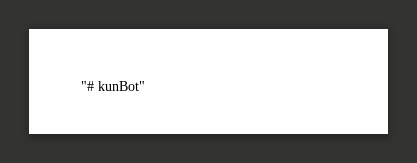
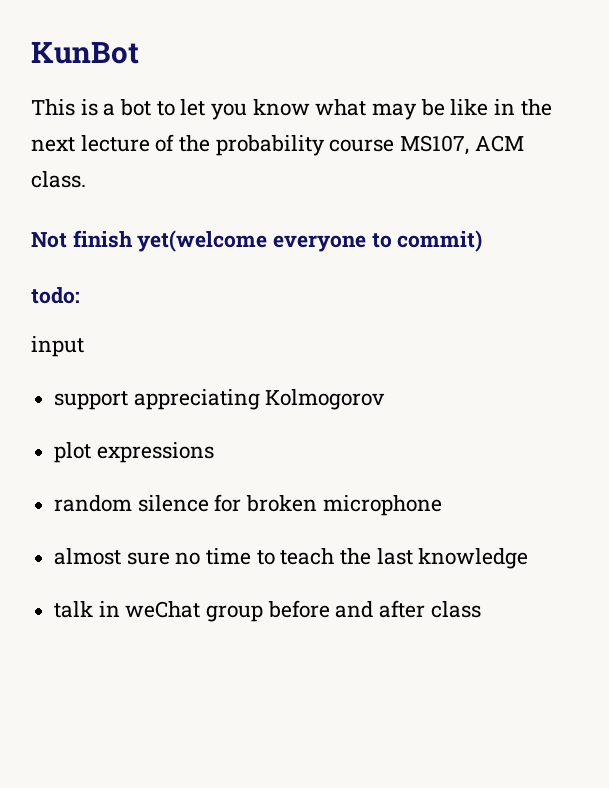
- "# kunBot"
+ KunBot
+ This is a bot to let you know what may be like in the next lecture of the probability course MS107, ACM class.
+ Not finish yet(welcome everyone to commit)
+ todo:
+ input
+ support appreciating Kolmogorov
+ plot expressions
+ random silence for broken microphone
+ almost sure no time to teach the last knowledge
+ talk in weChat group before and after class

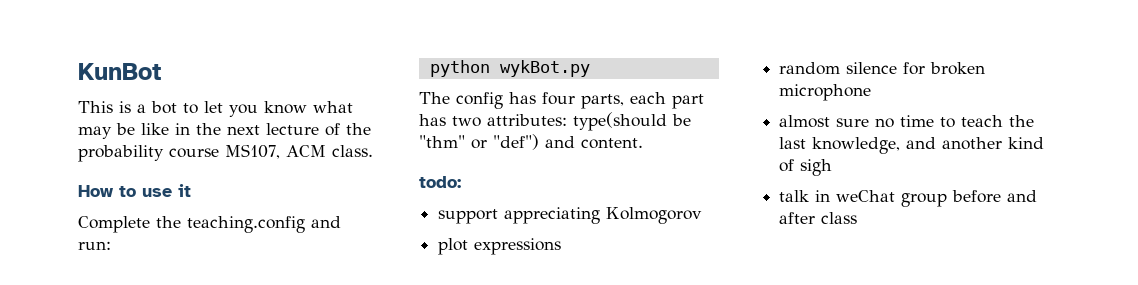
- Not finish yet(welcome everyone to commit)
+ How to use it
+ Complete the teaching.config and run:
+ python wykBot.py
+ The config has four parts, each part has two attributes: type(should be "thm" or "def") and content.
- input
- almost sure no time to teach the last knowledge
+ almost sure no time to teach the last knowledge, and another kind of sigh

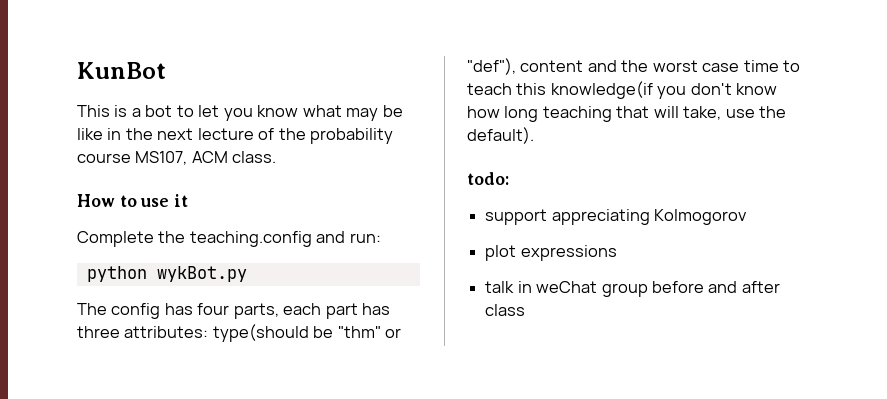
- The config has four parts, each part has two attributes: type(should be "thm" or "def") and content.
+ The config has four parts, each part has three attributes: type(should be "thm" or "def"), content and the worst case time to teach this knowledge(if you don't know how long teaching that will take, use the default).
- random silence for broken microphone
- almost sure no time to teach the last knowledge, and another kind of sigh

